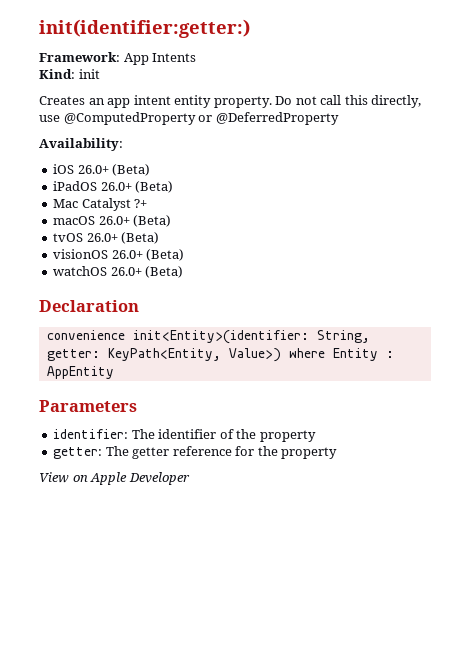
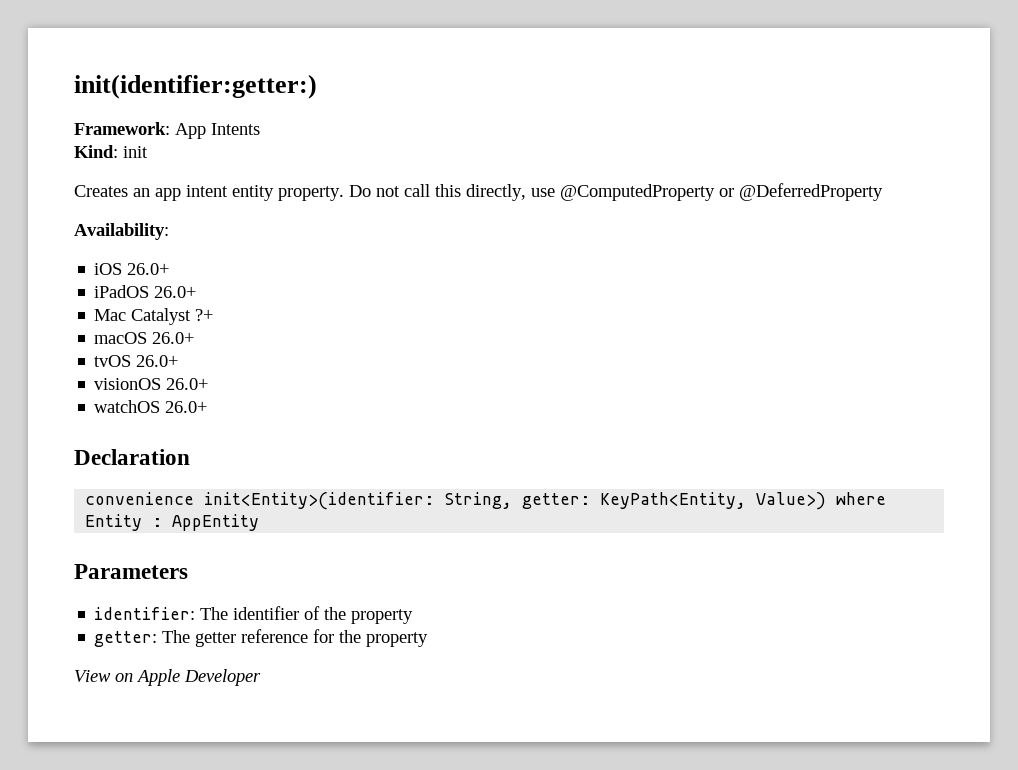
- iOS 26.0+ (Beta)
+ iOS 26.0+
- iPadOS 26.0+ (Beta)
+ iPadOS 26.0+
- macOS 26.0+ (Beta)
+ macOS 26.0+
- tvOS 26.0+ (Beta)
+ tvOS 26.0+
- visionOS 26.0+ (Beta)
+ visionOS 26.0+
- watchOS 26.0+ (Beta)
+ watchOS 26.0+

